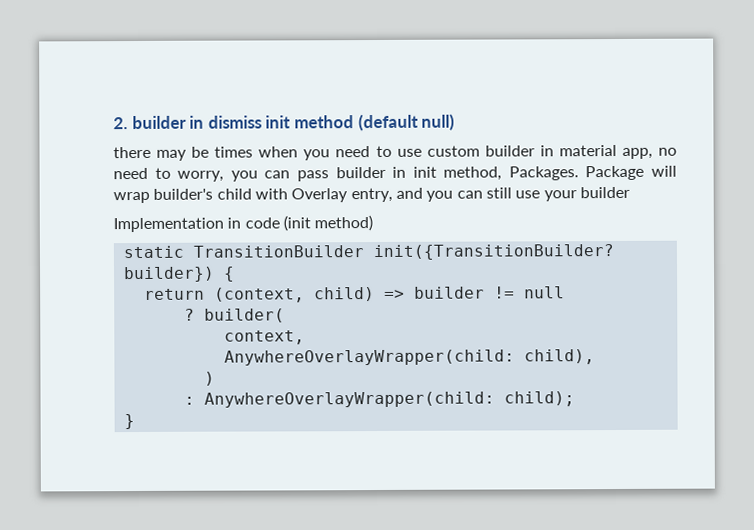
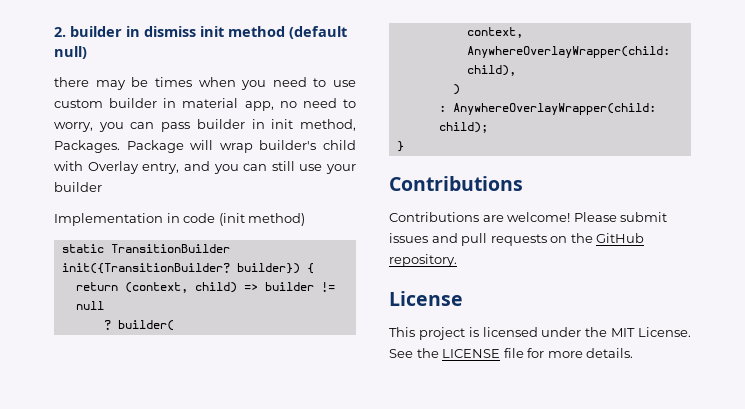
  }
+ Contributions
+ Contributions are welcome! Please submit issues and pull requests on the GitHub repository.
+ License
+ This project is licensed under the MIT License. See the LICENSE file for more details.

